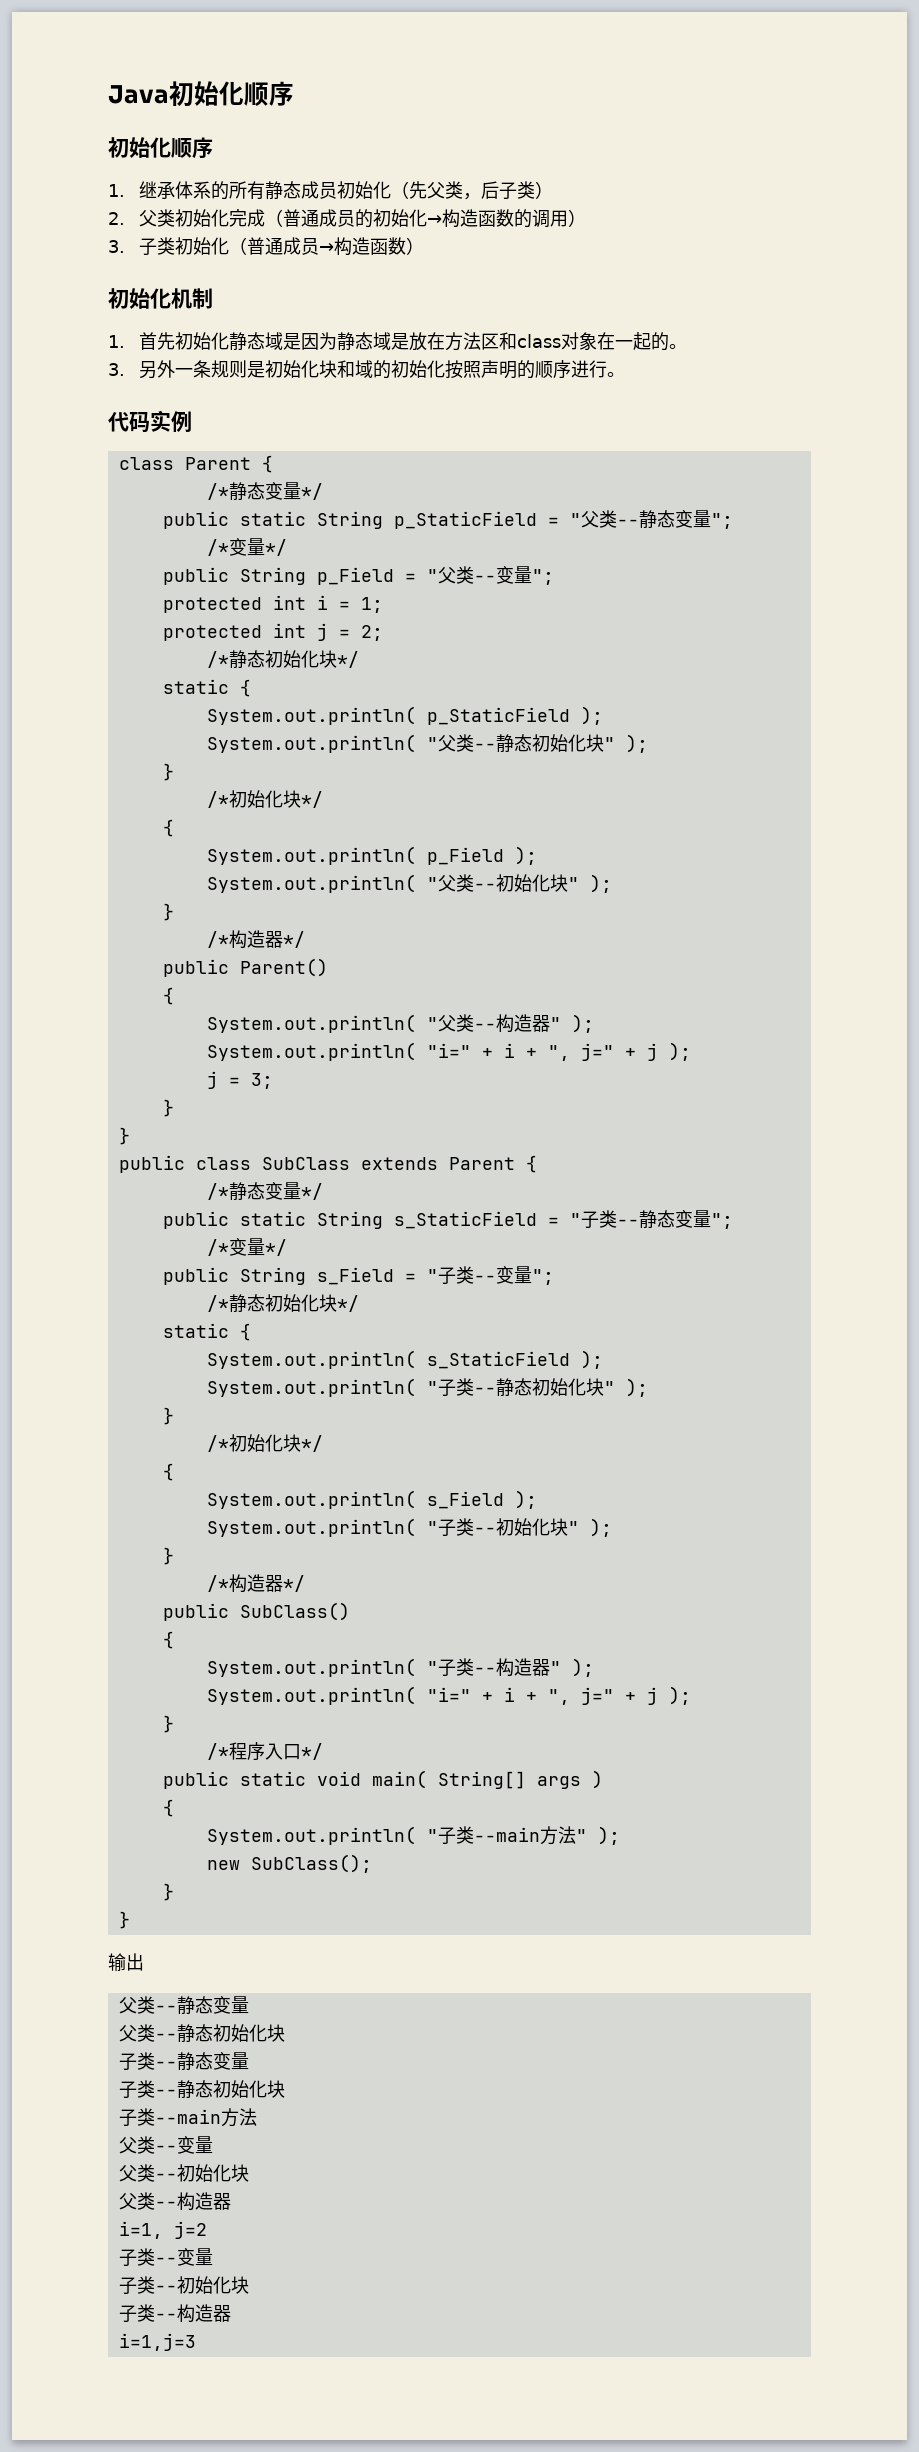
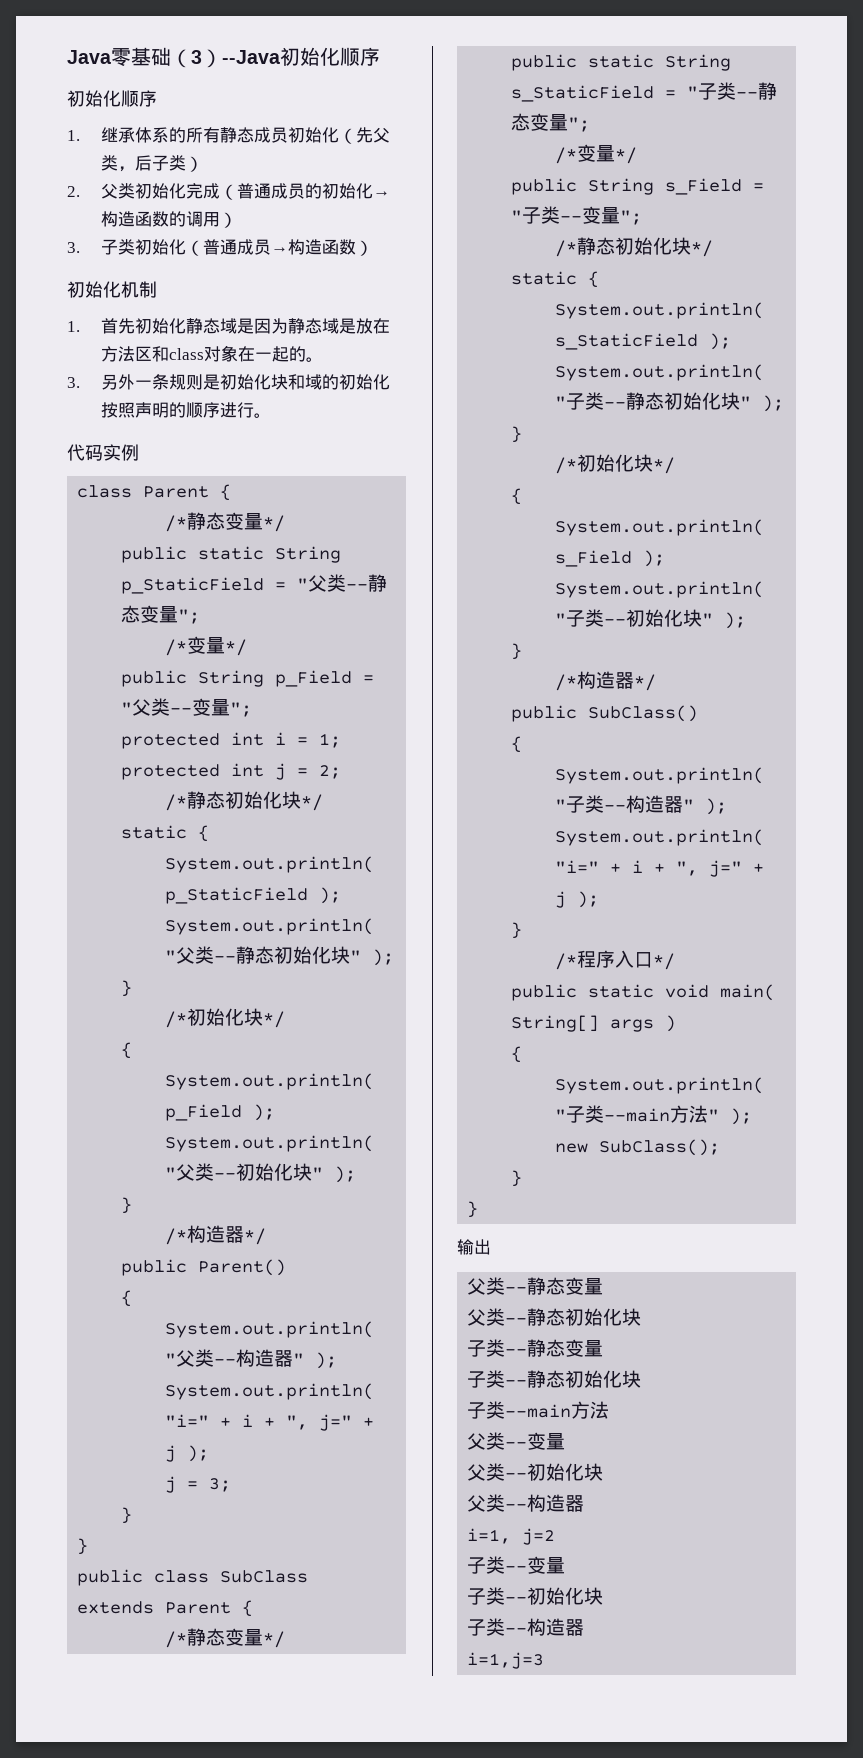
- Java初始化顺序
+ Java零基础（3）--Java初始化顺序

